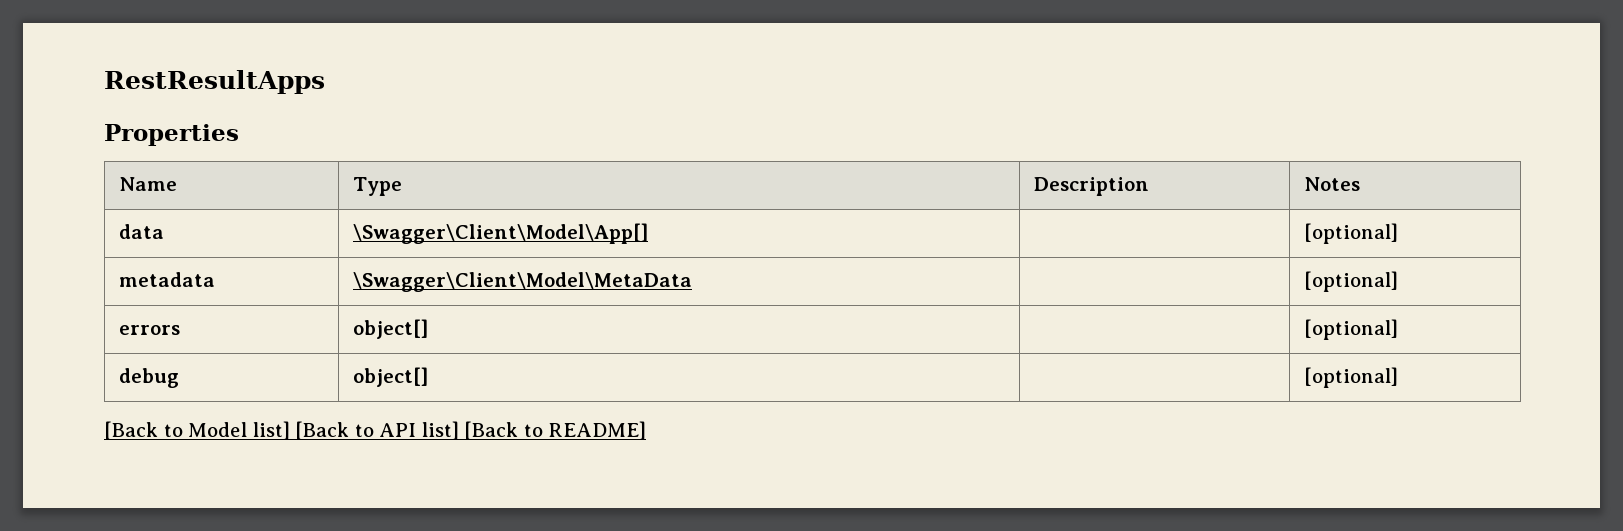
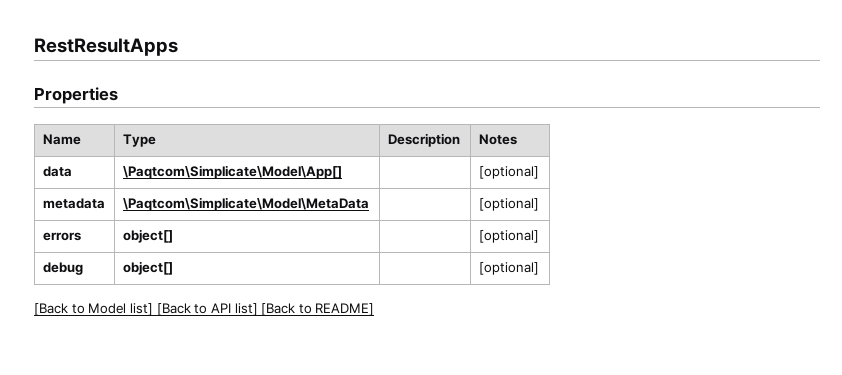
- data | \Swagger\Client\Model\App[] | | [optional]
+ data | \Paqtcom\Simplicate\Model\App[] | | [optional]
- metadata | \Swagger\Client\Model\MetaData | | [optional]
+ metadata | \Paqtcom\Simplicate\Model\MetaData | | [optional]

